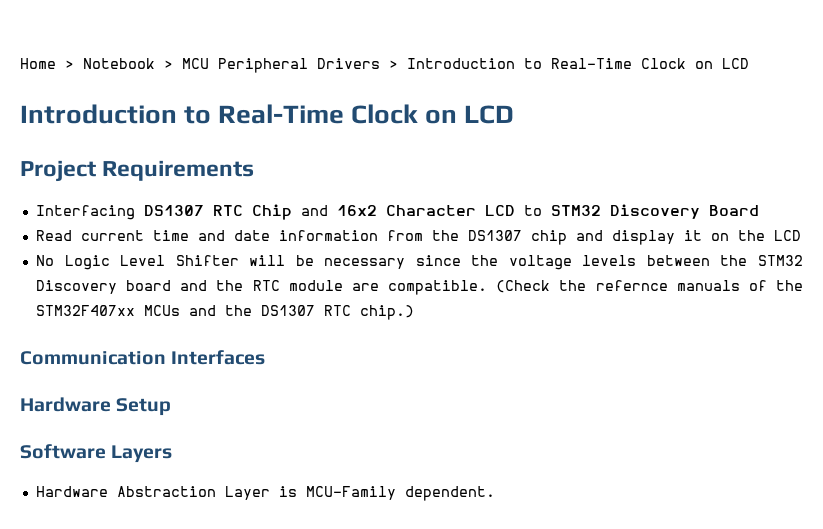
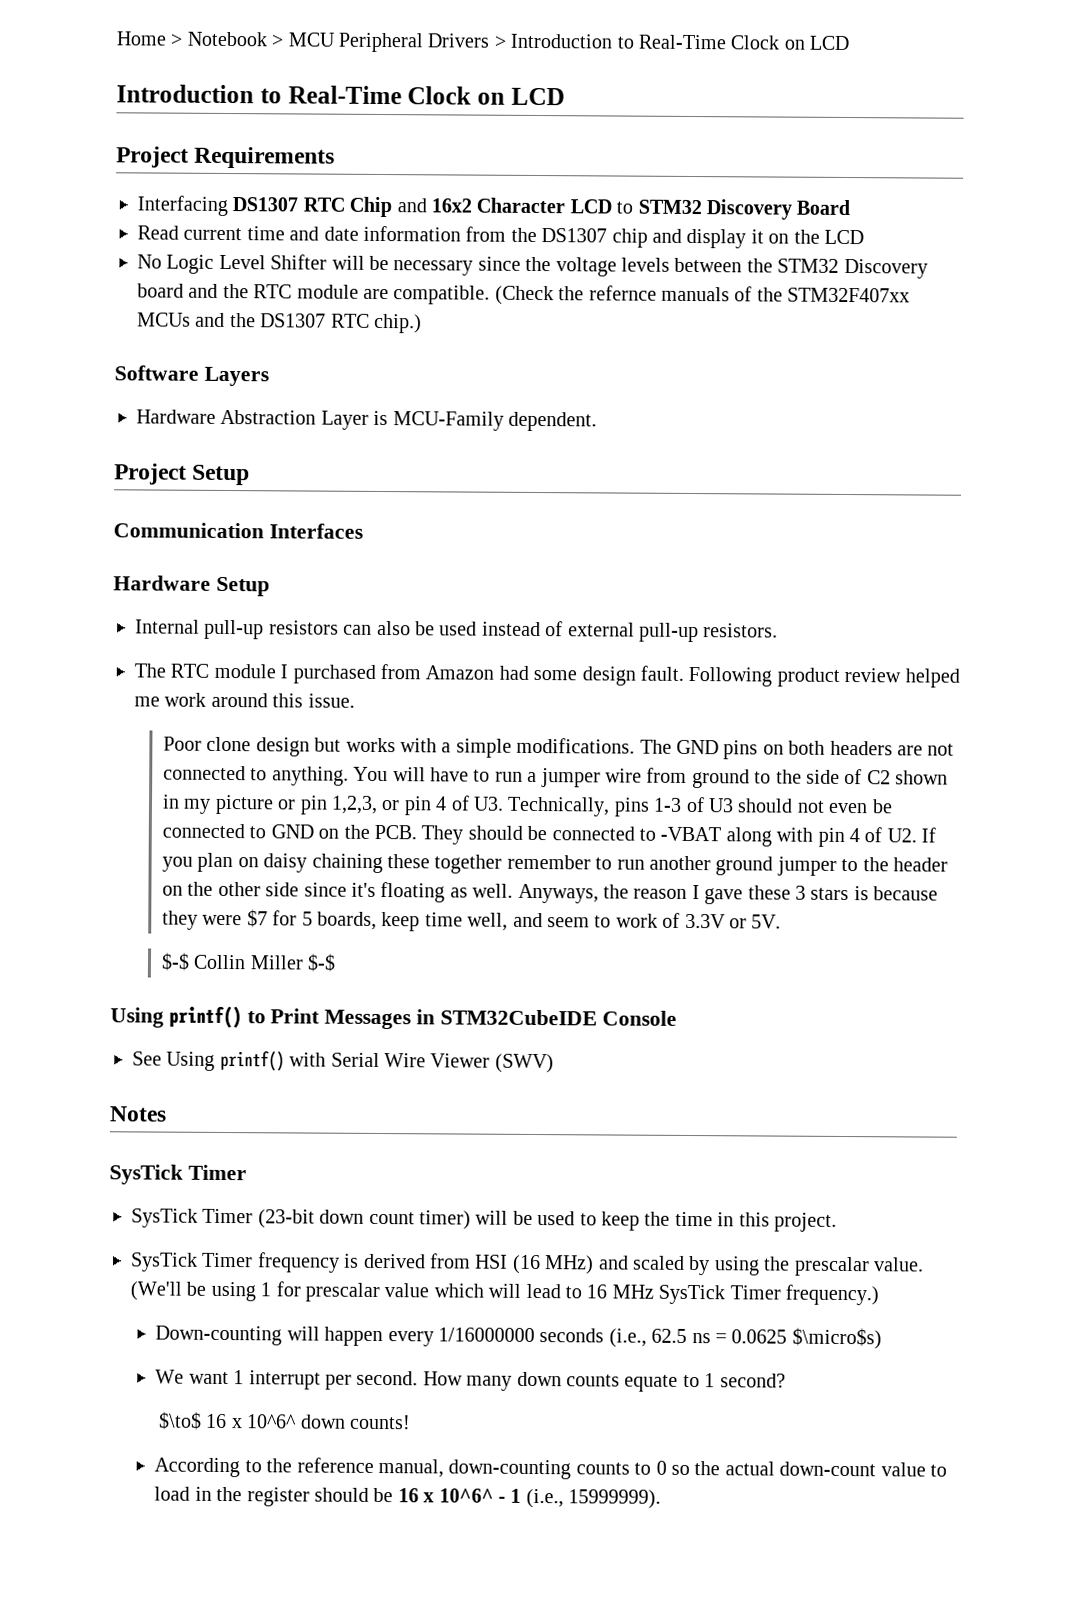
- Communication Interfaces
- Hardware Setup
+ Project Setup
+ Communication Interfaces
+ Hardware Setup
+ Internal pull-up resistors can also be used instead of external pull-up resistors.
+ The RTC module I purchased from Amazon had some design fault. Following product review helped me work around this issue.
+ Poor clone design but works with a simple modifications. The GND pins on both headers are not connected to anything. You will have to run a jumper wire from ground to the side of C2 shown in my picture or pin 1,2,3, or pin 4 of U3. Technically, pins 1-3 of U3 should not even be connected to GND on the PCB. They should be connected to -VBAT along with pin 4 of U2. If you plan on daisy chaining these together remember to run another ground jumper to the header on the other side since it's floating as well. Anyways, the reason I gave these 3 stars is because they were $7 for 5 boards, keep time well, and seem to work of 3.3V or 5V.
+ $-$ Collin Miller $-$
+ Using printf() to Print Messages in STM32CubeIDE Console
+ See Using printf() with Serial Wire Viewer (SWV)
+ Notes
+ SysTick Timer
+ SysTick Timer (23-bit down count timer) will be used to keep the time in this project.
+ SysTick Timer frequency is derived from HSI (16 MHz) and scaled by using the prescalar value. (We'll be using 1 for prescalar value which will lead to 16 MHz SysTick Timer frequency.)
+ Down-counting will happen every 1/16000000 seconds (i.e., 62.5 ns = 0.0625 $\micro$s)
+ We want 1 interrupt per second. How many down counts equate to 1 second?
+ $\to$ 16 x 10^6^ down counts!
+ According to the reference manual, down-counting counts to 0 so the actual down-count value to load in the register should be 16 x 10^6^ - 1 (i.e., 15999999).

